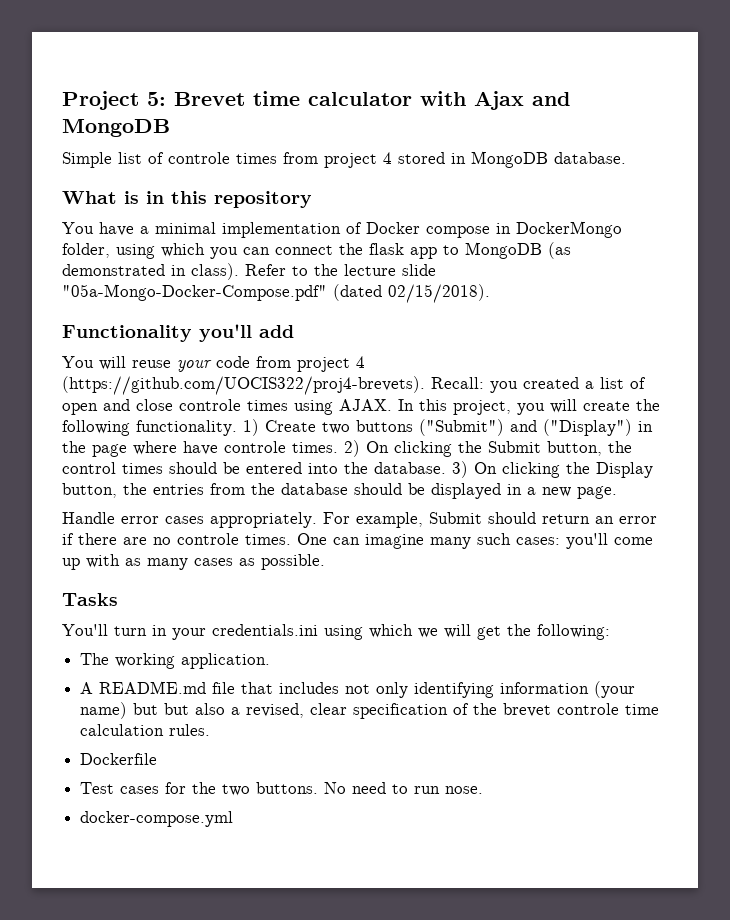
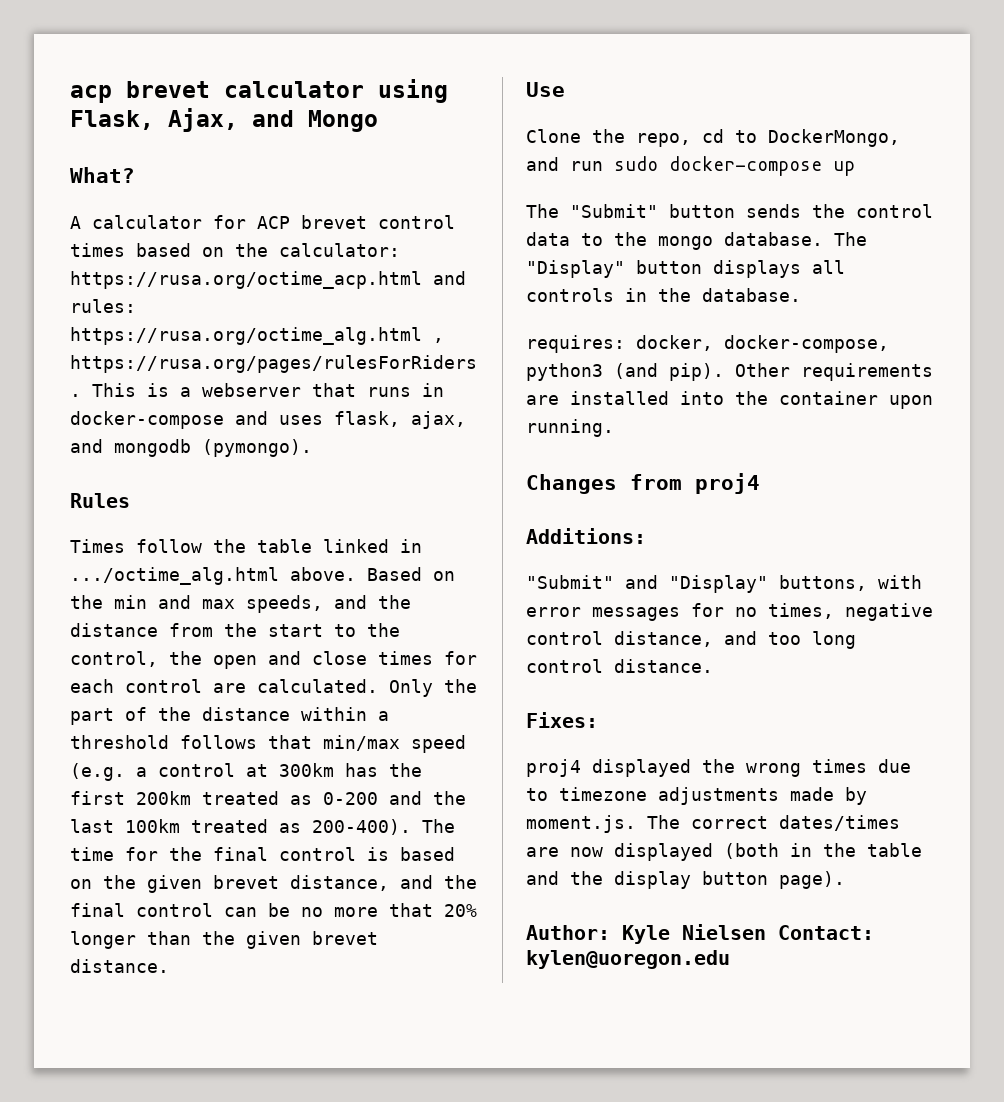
- Project 5: Brevet time calculator with Ajax and MongoDB
- Simple list of controle times from project 4 stored in MongoDB database.
- What is in this repository
- You have a minimal implementation of Docker compose in DockerMongo folder, using which you can connect the flask app to MongoDB (as demonstrated in class). Refer to the lecture slide "05a-Mongo-Docker-Compose.pdf" (dated 02/15/2018).
- Functionality you'll add
- You will reuse your code from project 4 (https://github.com/UOCIS322/proj4-brevets). Recall: you created a list of open and close controle times using AJAX. In this project, you will create the following functionality. 1) Create two buttons ("Submit") and ("Display") in the page where have controle times. 2) On clicking the Submit button, the control times should be entered into the database. 3) On clicking the Display button, the entries from the database should be displayed in a new page.
- Handle error cases appropriately. For example, Submit should return an error if there are no controle times. One can imagine many such cases: you'll come up with as many cases as possible.
- Tasks
- You'll turn in your credentials.ini using which we will get the following:
- The working application.
- A README.md file that includes not only identifying information (your name) but but also a revised, clear specification of the brevet controle time calculation rules.
- Dockerfile
- Test cases for the two buttons. No need to run nose.
- docker-compose.yml
+ acp brevet calculator using Flask, Ajax, and Mongo
+ What?
+ A calculator for ACP brevet control times based on the calculator: https://rusa.org/octime_acp.html and rules: https://rusa.org/octime_alg.html , https://rusa.org/pages/rulesForRiders . This is a webserver that runs in docker-compose and uses flask, ajax, and mongodb (pymongo).
+ Rules
+ Times follow the table linked in .../octime_alg.html above. Based on the min and max speeds, and the distance from the start to the control, the open and close times for each control are calculated. Only the part of the distance within a threshold follows that min/max speed (e.g. a control at 300km has the first 200km treated as 0-200 and the last 100km treated as 200-400). The time for the final control is based on the given brevet distance, and the final control can be no more that 20% longer than the given brevet distance.
+ Use
+ Clone the repo, cd to DockerMongo, and run sudo docker-compose up
+ The "Submit" button sends the control data to the mongo database. The "Display" button displays all controls in the database.
+ requires: docker, docker-compose, python3 (and pip). Other requirements are installed into the container upon running.
+ Changes from proj4
+ Additions:
+ "Submit" and "Display" buttons, with error messages for no times, negative control distance, and too long control distance.
+ Fixes:
+ proj4 displayed the wrong times due to timezone adjustments made by moment.js. The correct dates/times are now displayed (both in the table and the display button page).
+ Author: Kyle Nielsen Contact: kylen@uoregon.edu

